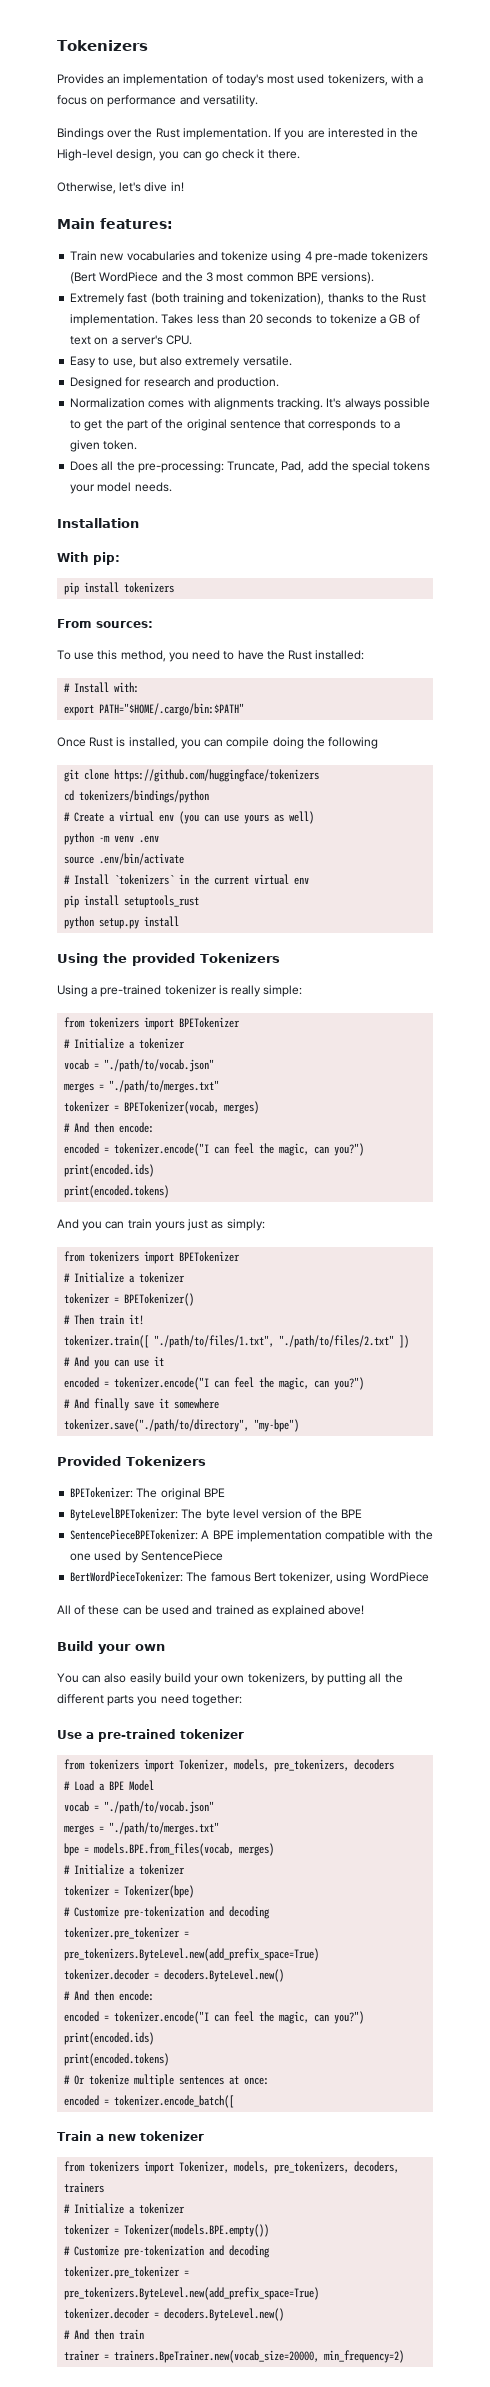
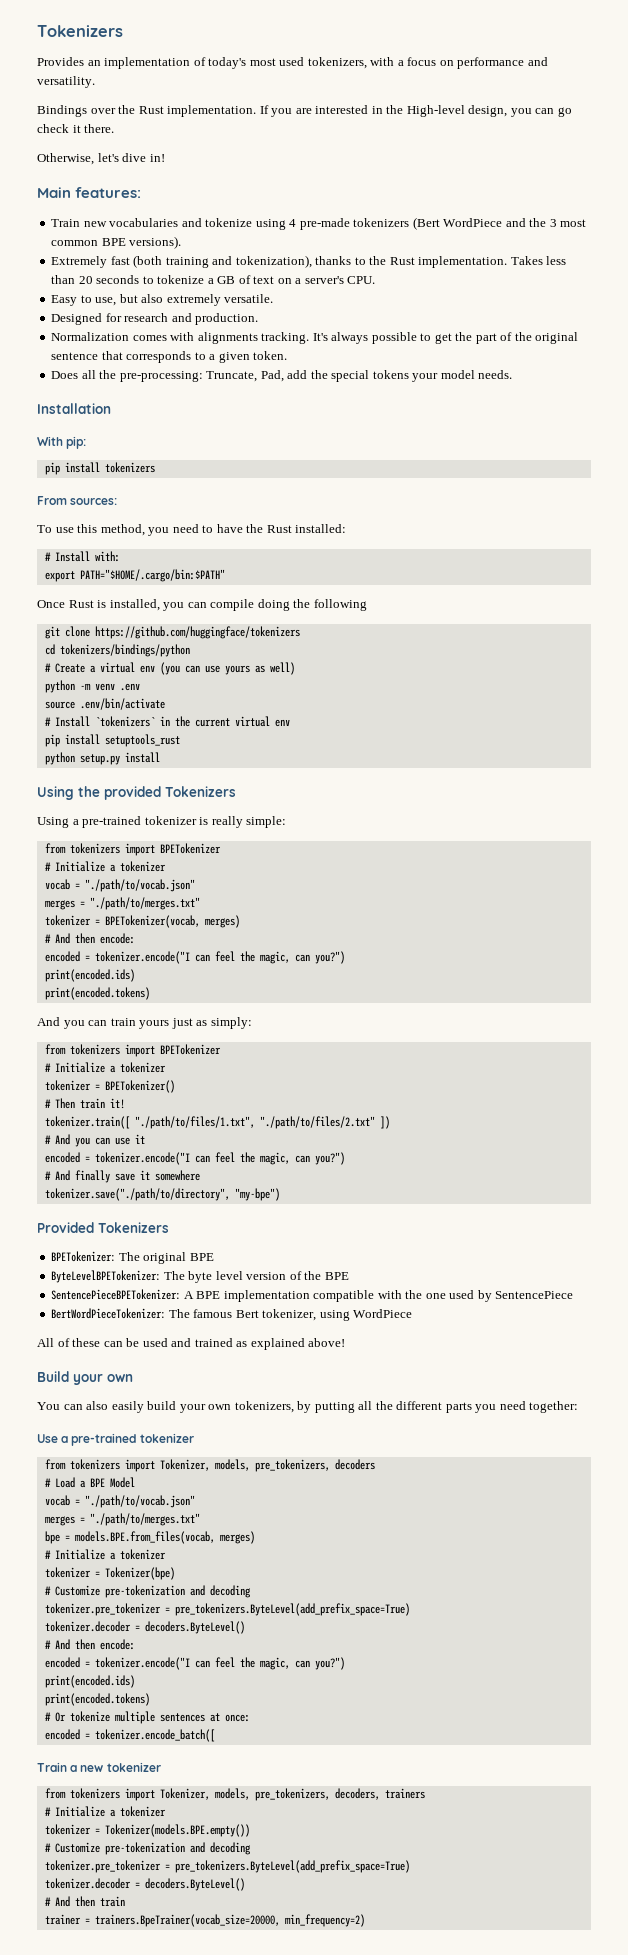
  tokenizer = Tokenizer(bpe)
  # Customize pre-tokenization and decoding
- tokenizer.pre_tokenizer = pre_tokenizers.ByteLevel.new(add_prefix_space=True)
- tokenizer.decoder = decoders.ByteLevel.new()
+ tokenizer.pre_tokenizer = pre_tokenizers.ByteLevel(add_prefix_space=True)
+ tokenizer.decoder = decoders.ByteLevel()
  tokenizer = Tokenizer(models.BPE.empty())
  # Customize pre-tokenization and decoding
- tokenizer.pre_tokenizer = pre_tokenizers.ByteLevel.new(add_prefix_space=True)
- tokenizer.decoder = decoders.ByteLevel.new()
+ tokenizer.pre_tokenizer = pre_tokenizers.ByteLevel(add_prefix_space=True)
+ tokenizer.decoder = decoders.ByteLevel()
- trainer = trainers.BpeTrainer.new(vocab_size=20000, min_frequency=2)
+ trainer = trainers.BpeTrainer(vocab_size=20000, min_frequency=2)

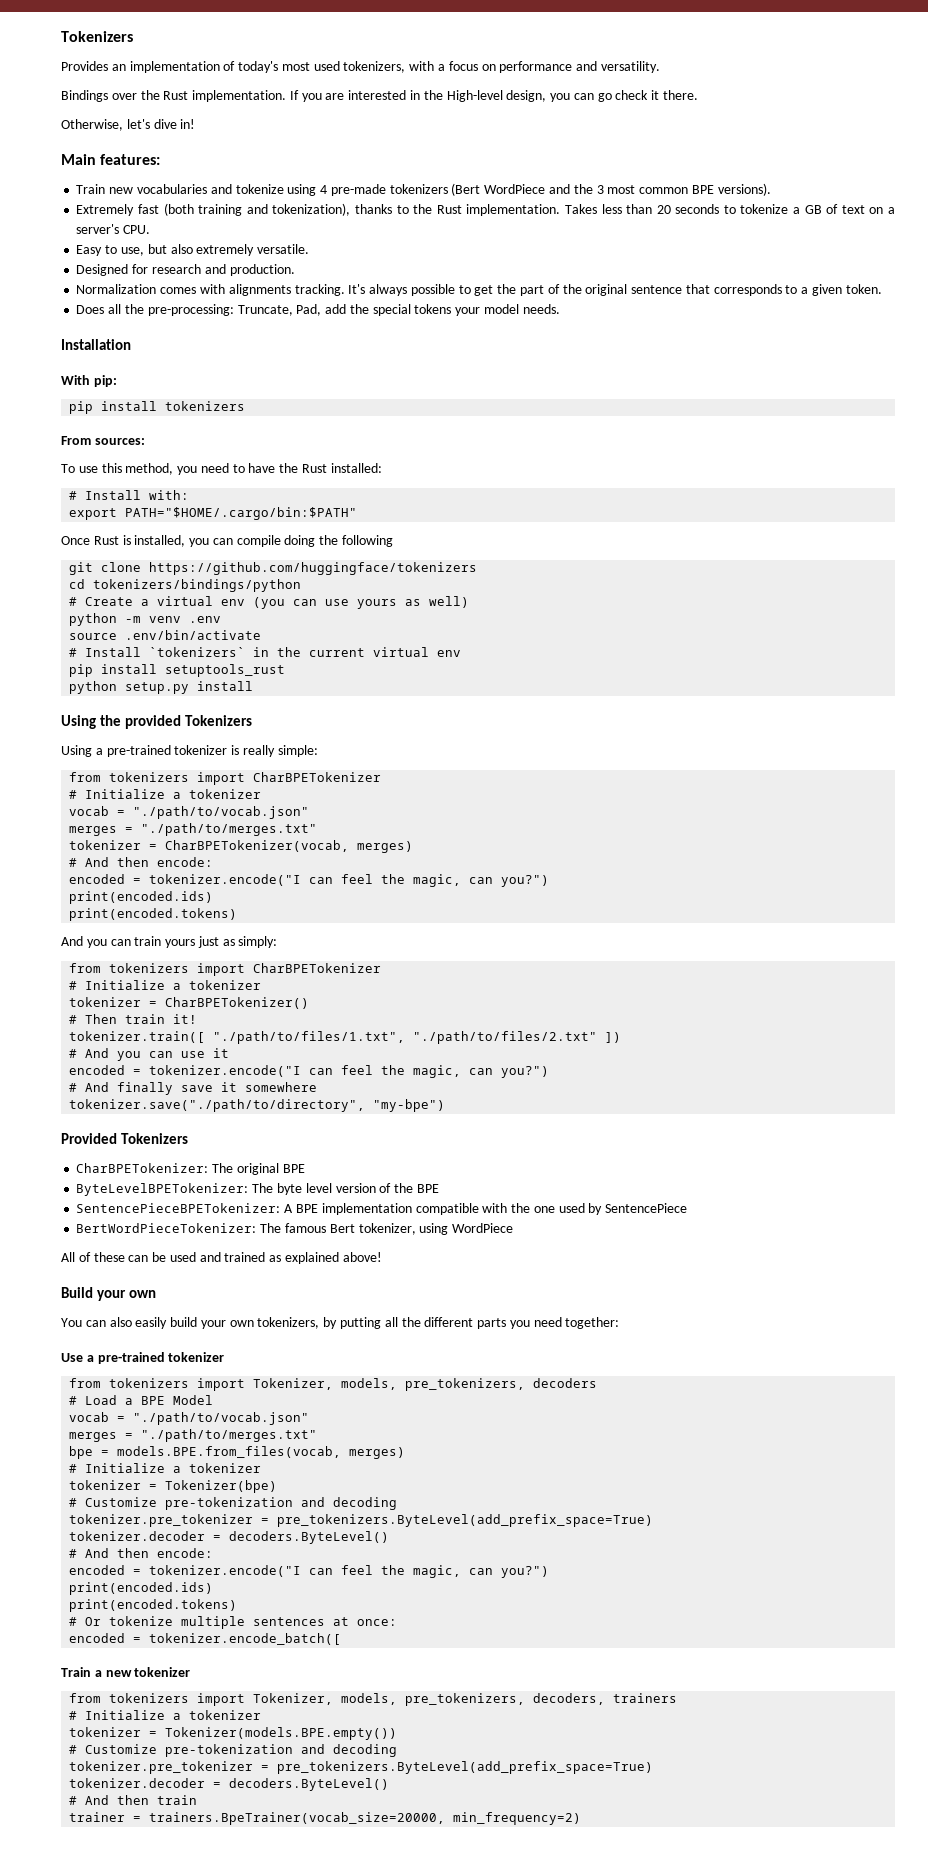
  Using a pre-trained tokenizer is really simple:
- from tokenizers import BPETokenizer
+ from tokenizers import CharBPETokenizer
- tokenizer = BPETokenizer(vocab, merges)
+ tokenizer = CharBPETokenizer(vocab, merges)
  And you can train yours just as simply:
- from tokenizers import BPETokenizer
+ from tokenizers import CharBPETokenizer
  # Initialize a tokenizer
- tokenizer = BPETokenizer()
+ tokenizer = CharBPETokenizer()
- BPETokenizer: The original BPE
+ CharBPETokenizer: The original BPE

